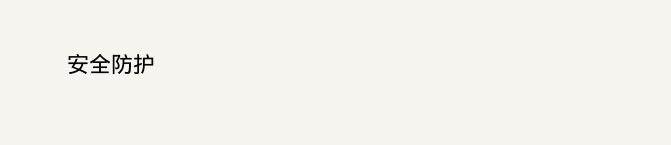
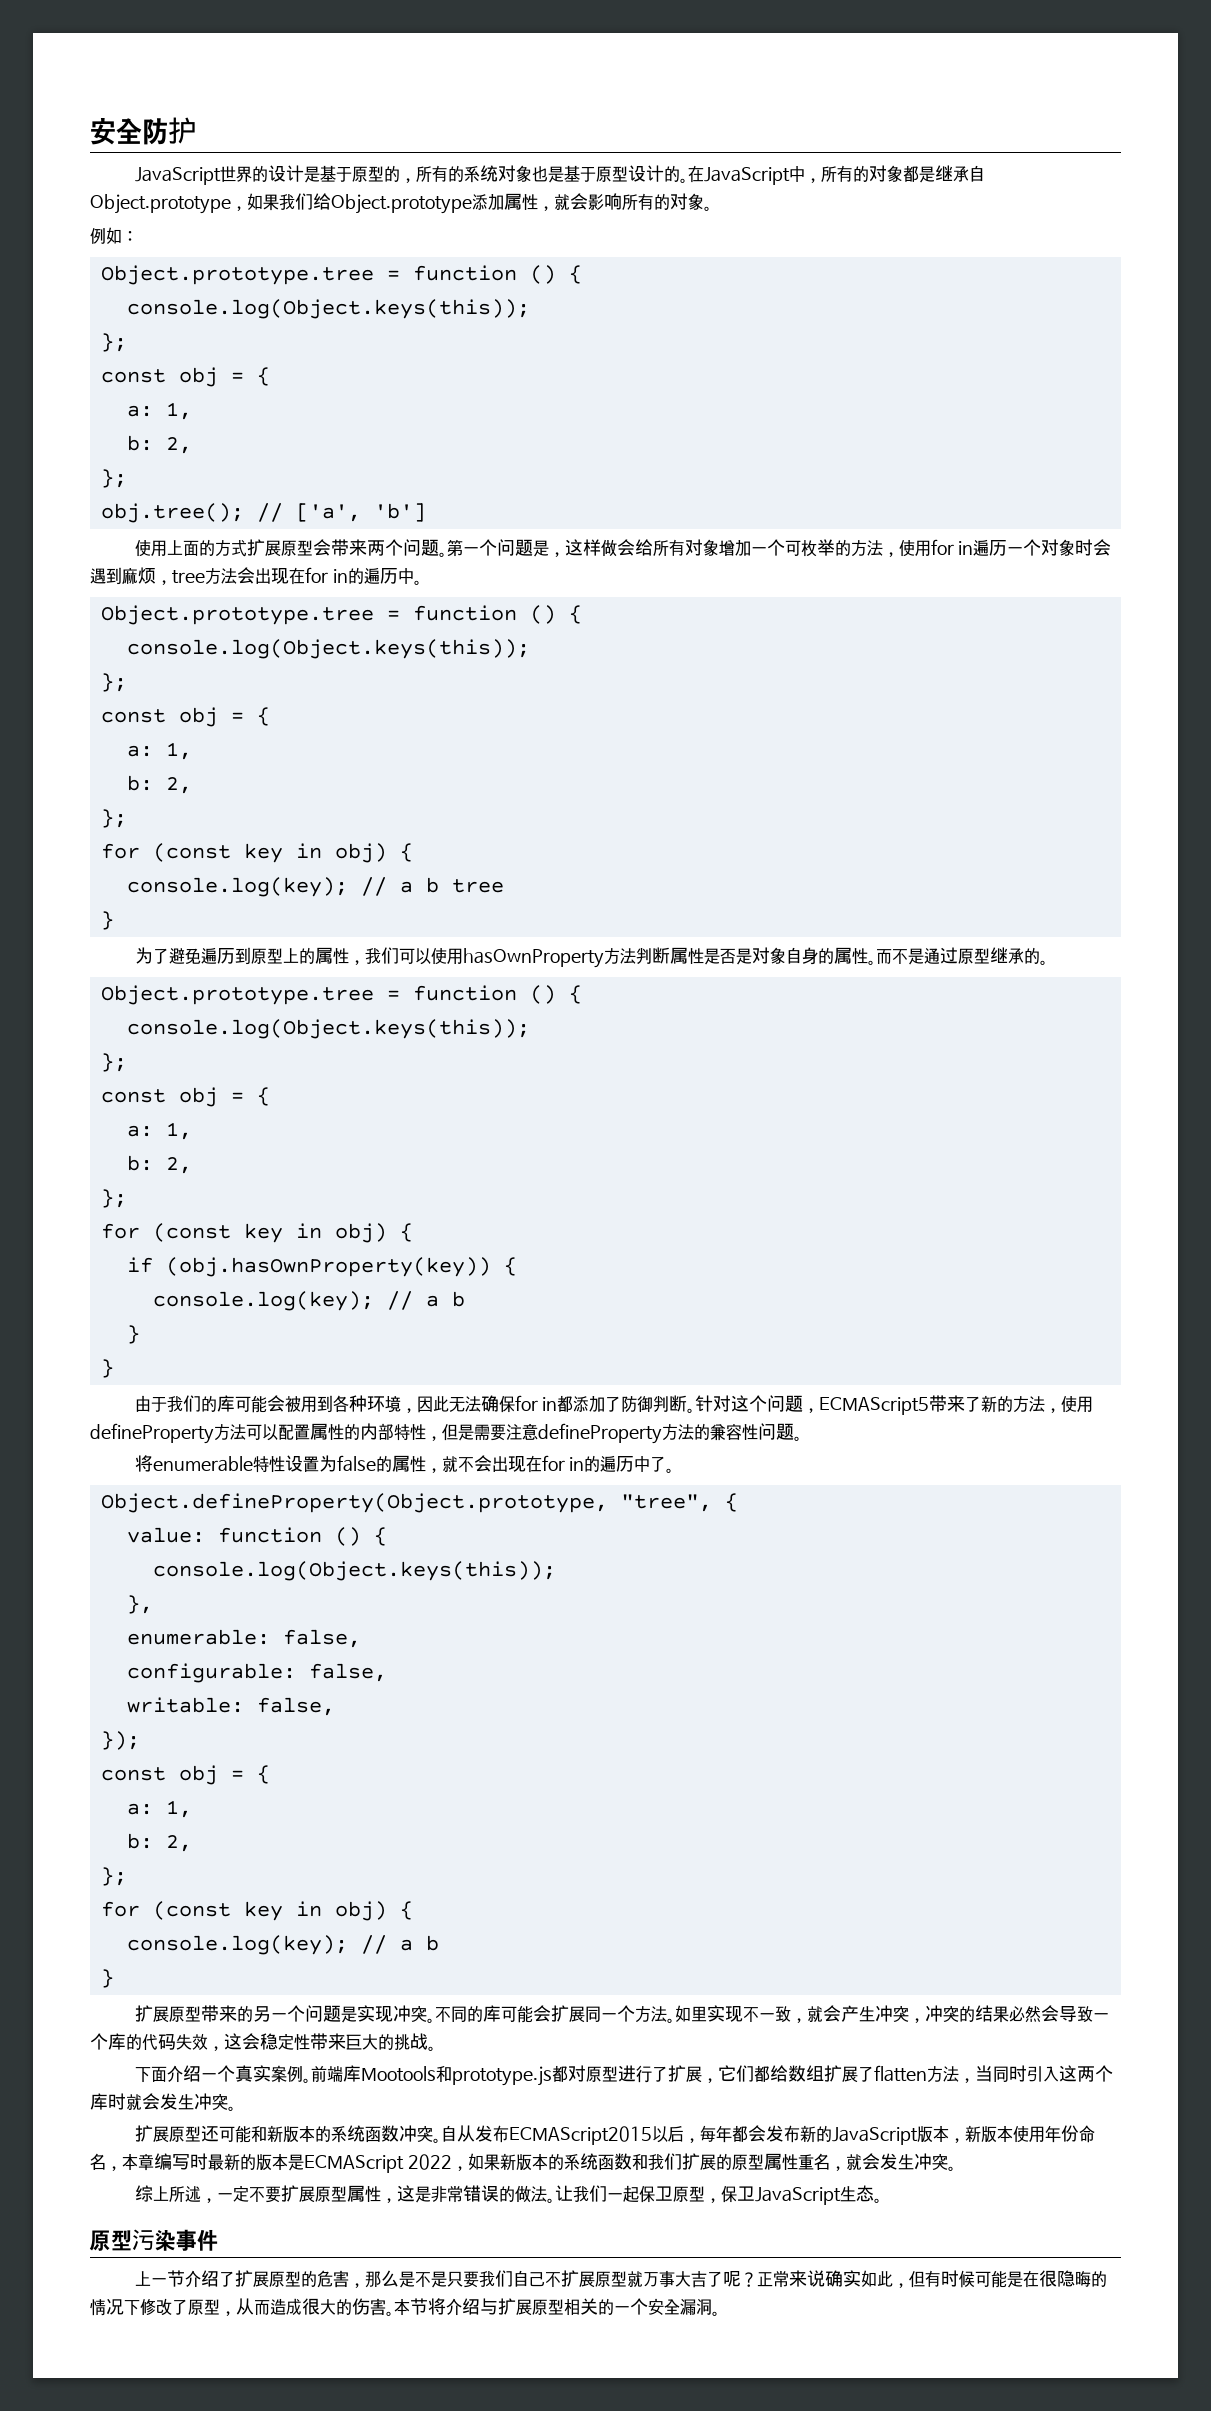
+ JavaScript世界的设计是基于原型的，所有的系统对象也是基于原型设计的。在JavaScript中，所有的对象都是继承自Object.prototype，如果我们给Object.prototype添加属性，就会影响所有的对象。
+ 例如：
+ Object.prototype.tree = function () {
+ console.log(Object.keys(this));
+ };
+ const obj = {
+ a: 1,
+ b: 2,
+ };
+ obj.tree(); // ['a', 'b']
+ 使用上面的方式扩展原型会带来两个问题。第一个问题是，这样做会给所有对象增加一个可枚举的方法，使用for in遍历一个对象时会遇到麻烦，tree方法会出现在for in的遍历中。
+ Object.prototype.tree = function () {
+ console.log(Object.keys(this));
+ };
+ const obj = {
+ a: 1,
+ b: 2,
+ };
+ for (const key in obj) {
+ console.log(key); // a b tree
+ }
+ 为了避免遍历到原型上的属性，我们可以使用hasOwnProperty方法判断属性是否是对象自身的属性。而不是通过原型继承的。
+ Object.prototype.tree = function () {
+ console.log(Object.keys(this));
+ };
+ const obj = {
+ a: 1,
+ b: 2,
+ };
+ for (const key in obj) {
+ if (obj.hasOwnProperty(key)) {
+ console.log(key); // a b
+ }
+ }
+ 由于我们的库可能会被用到各种环境，因此无法确保for in都添加了防御判断。针对这个问题，ECMAScript5带来了新的方法，使用defineProperty方法可以配置属性的内部特性，但是需要注意defineProperty方法的兼容性问题。
+ 将enumerable特性设置为false的属性，就不会出现在for in的遍历中了。
+ Object.defineProperty(Object.prototype, "tree", {
+ value: function () {
+ console.log(Object.keys(this));
+ },
+ enumerable: false,
+ configurable: false,
+ writable: false,
+ });
+ const obj = {
+ a: 1,
+ b: 2,
+ };
+ for (const key in obj) {
+ console.log(key); // a b
+ }
+ 扩展原型带来的另一个问题是实现冲突。不同的库可能会扩展同一个方法。如里实现不一致，就会产生冲突，冲突的结果必然会导致一个库的代码失效，这会稳定性带来巨大的挑战。
+ 下面介绍一个真实案例。前端库Mootools和prototype.js都对原型进行了扩展，它们都给数组扩展了flatten方法，当同时引入这两个库时就会发生冲突。
+ 扩展原型还可能和新版本的系统函数冲突。自从发布ECMAScript2015以后，每年都会发布新的JavaScript版本，新版本使用年份命名，本章编写时最新的版本是ECMAScript 2022，如果新版本的系统函数和我们扩展的原型属性重名，就会发生冲突。
+ 综上所述，一定不要扩展原型属性，这是非常错误的做法。让我们一起保卫原型，保卫JavaScript生态。
+ 原型污染事件
+ 上一节介绍了扩展原型的危害，那么是不是只要我们自己不扩展原型就万事大吉了呢？正常来说确实如此，但有时候可能是在很隐晦的情况下修改了原型，从而造成很大的伤害。本节将介绍与扩展原型相关的一个安全漏洞。

